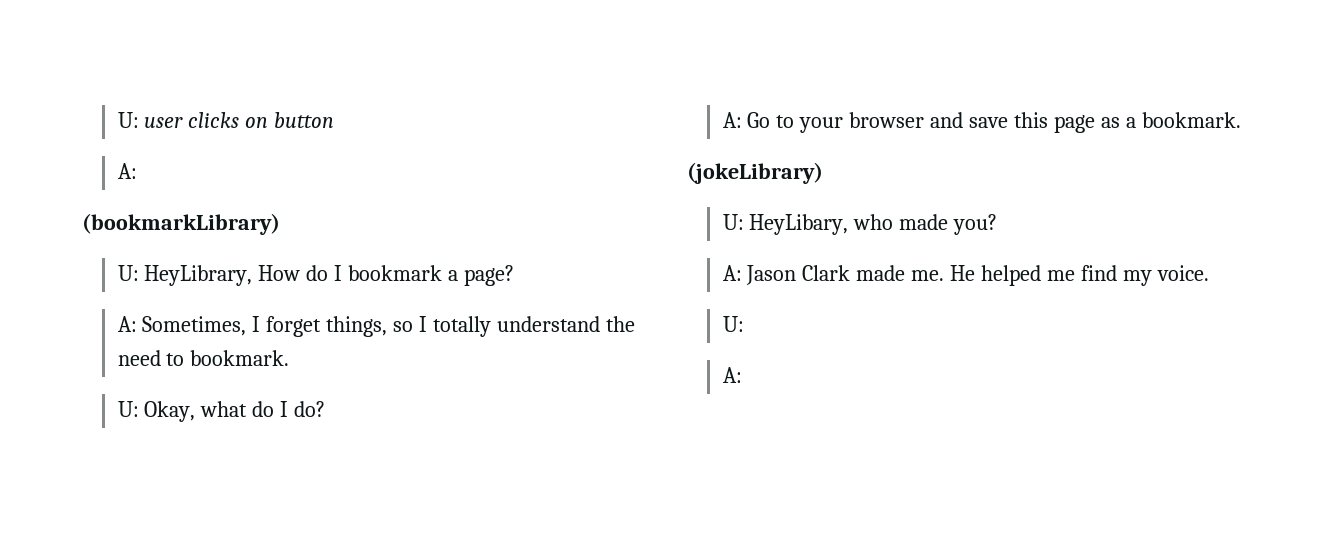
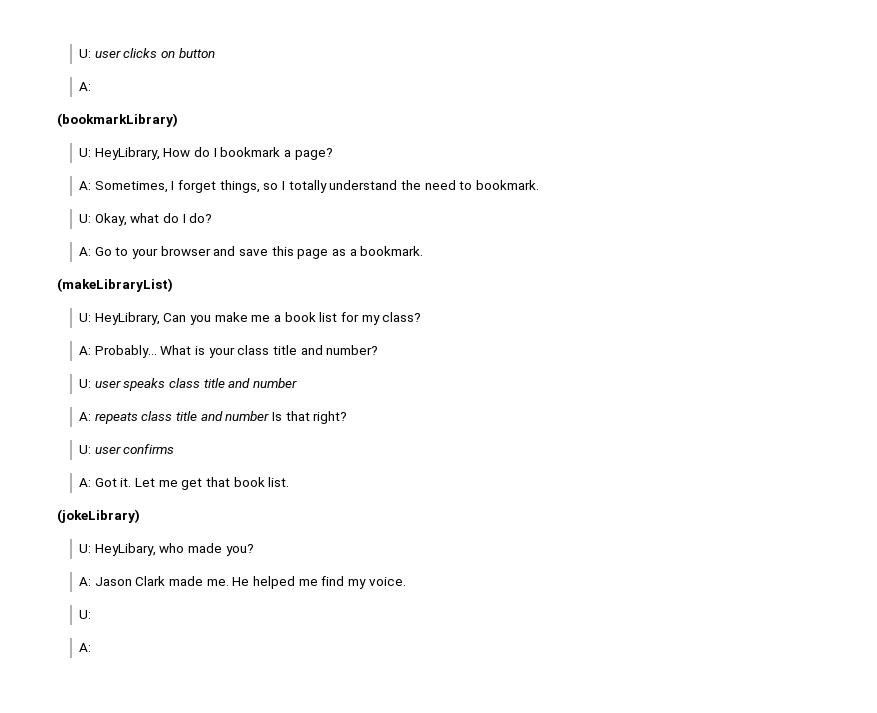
+ (makeLibraryList)
+ U: HeyLibrary, Can you make me a book list for my class?
+ A: Probably... What is your class title and number?
+ U: user speaks class title and number
+ A: repeats class title and number Is that right?
+ U: user confirms
+ A: Got it. Let me get that book list.

